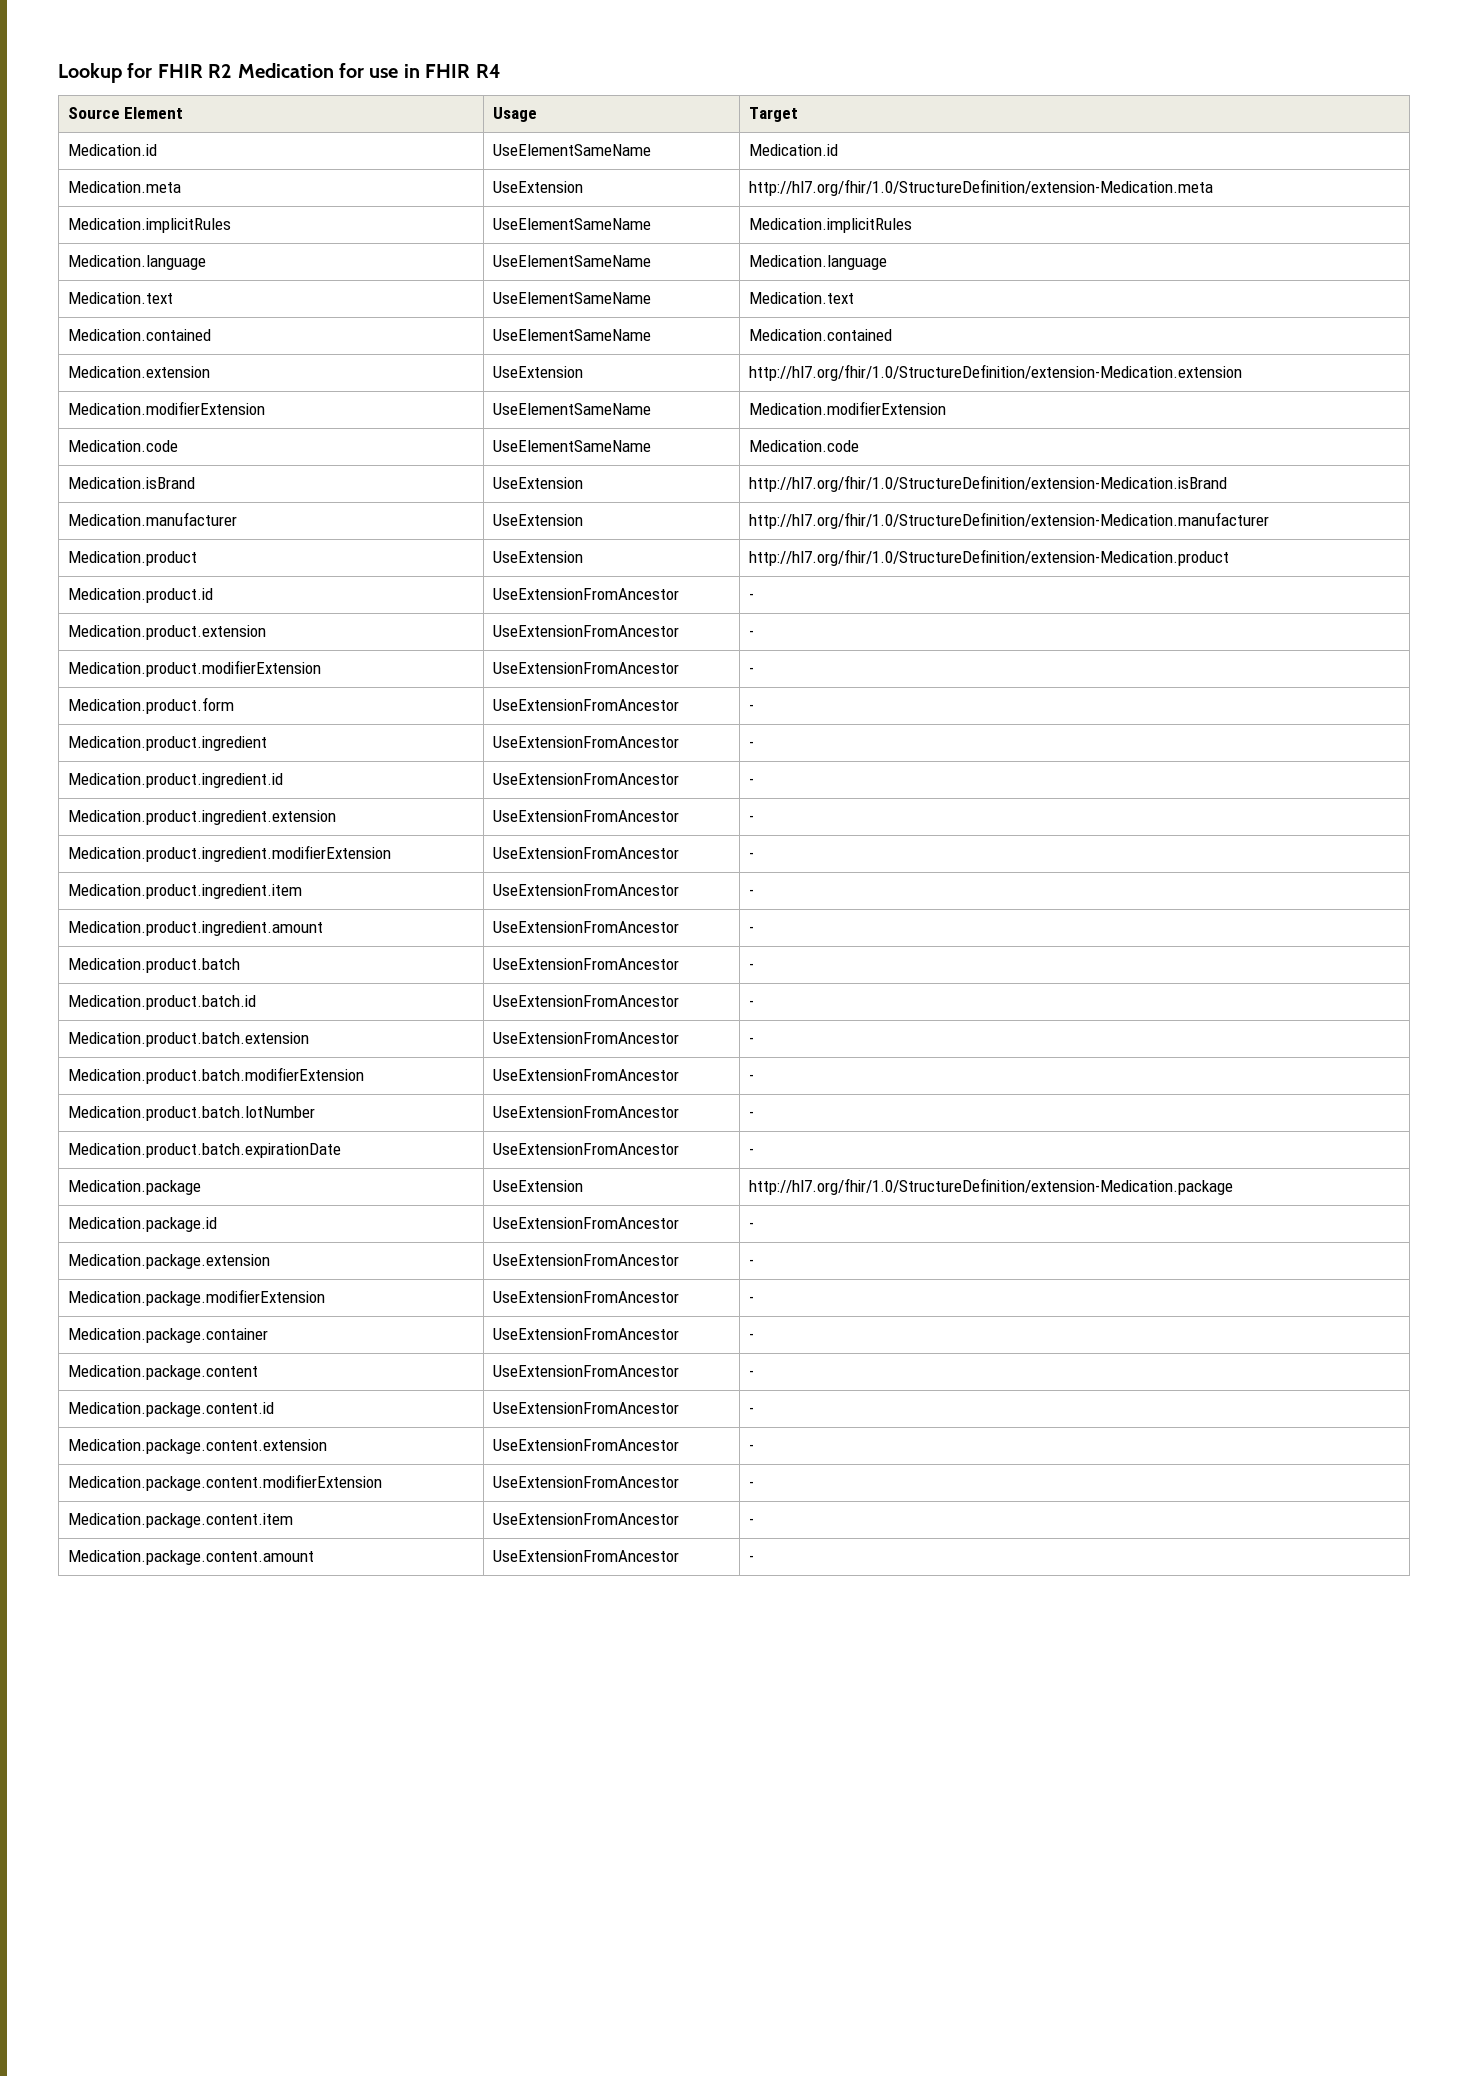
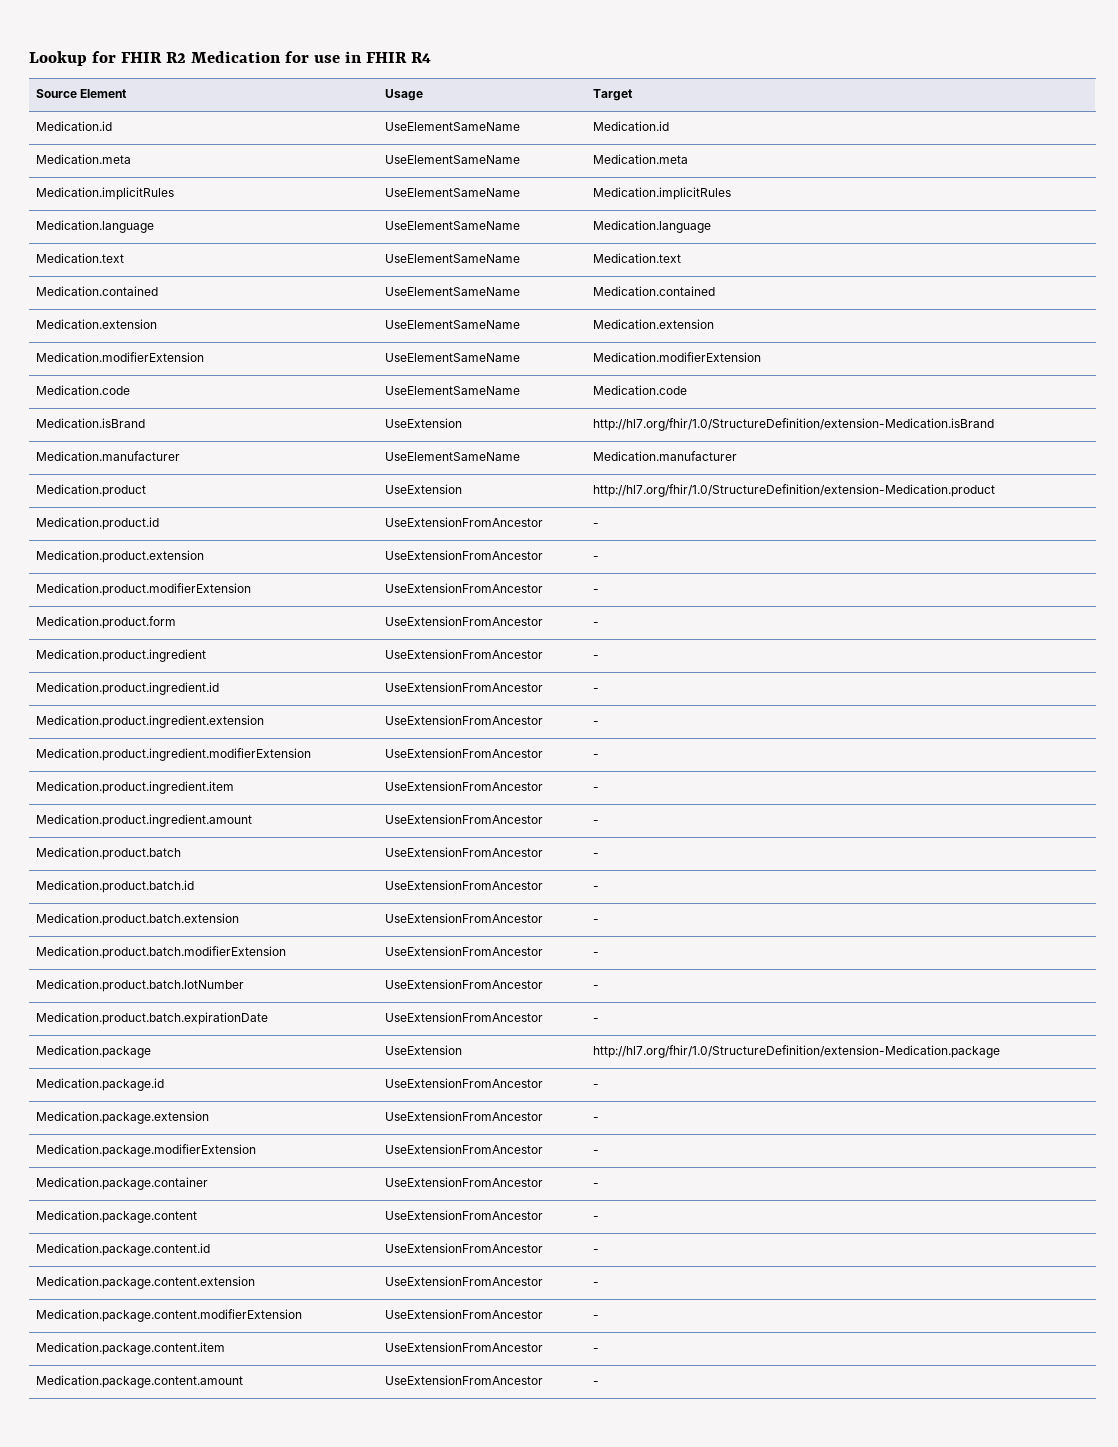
- Medication.meta | UseExtension | http://hl7.org/fhir/1.0/StructureDefinition/extension-Medication.meta
+ Medication.meta | UseElementSameName | Medication.meta
- Medication.extension | UseExtension | http://hl7.org/fhir/1.0/StructureDefinition/extension-Medication.extension
+ Medication.extension | UseElementSameName | Medication.extension
- Medication.manufacturer | UseExtension | http://hl7.org/fhir/1.0/StructureDefinition/extension-Medication.manufacturer
+ Medication.manufacturer | UseElementSameName | Medication.manufacturer

